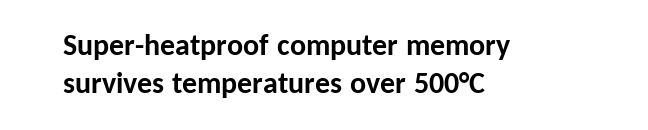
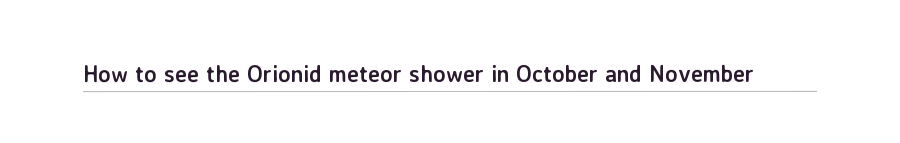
- Super-heatproof computer memory survives temperatures over 500°C
+ How to see the Orionid meteor shower in October and November

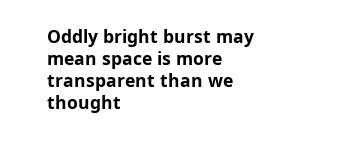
- How to see the Orionid meteor shower in October and November
+ Oddly bright burst may mean space is more transparent than we thought

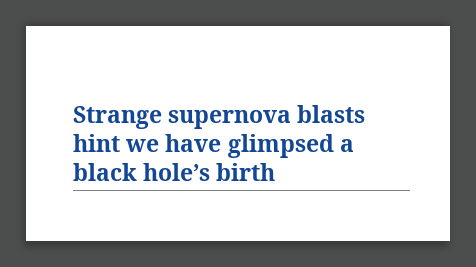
- Oddly bright burst may mean space is more transparent than we thought
+ Strange supernova blasts hint we have glimpsed a black hole’s birth

